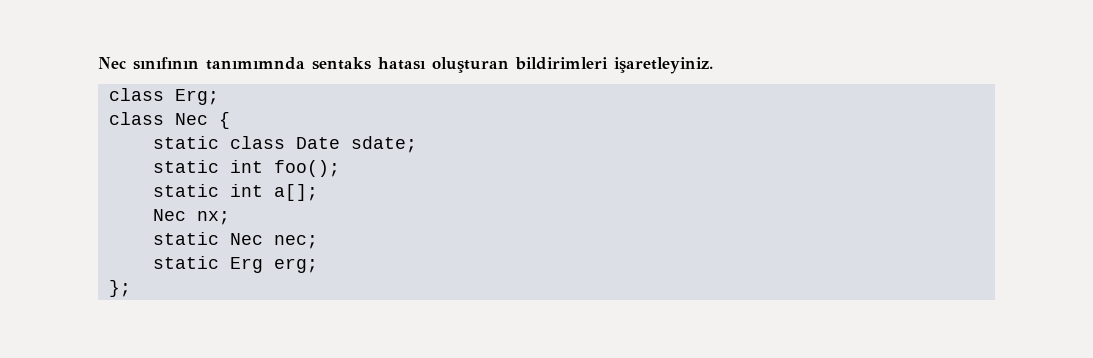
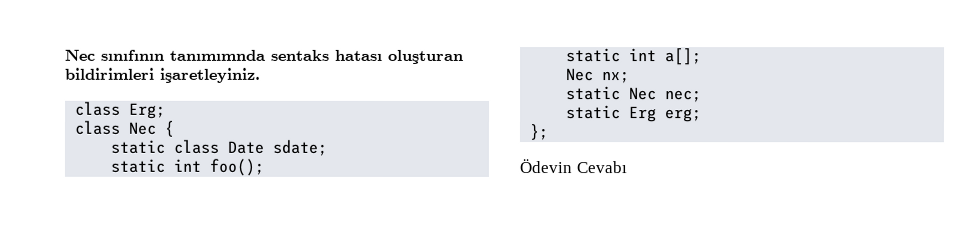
+ Ödevin Cevabı

